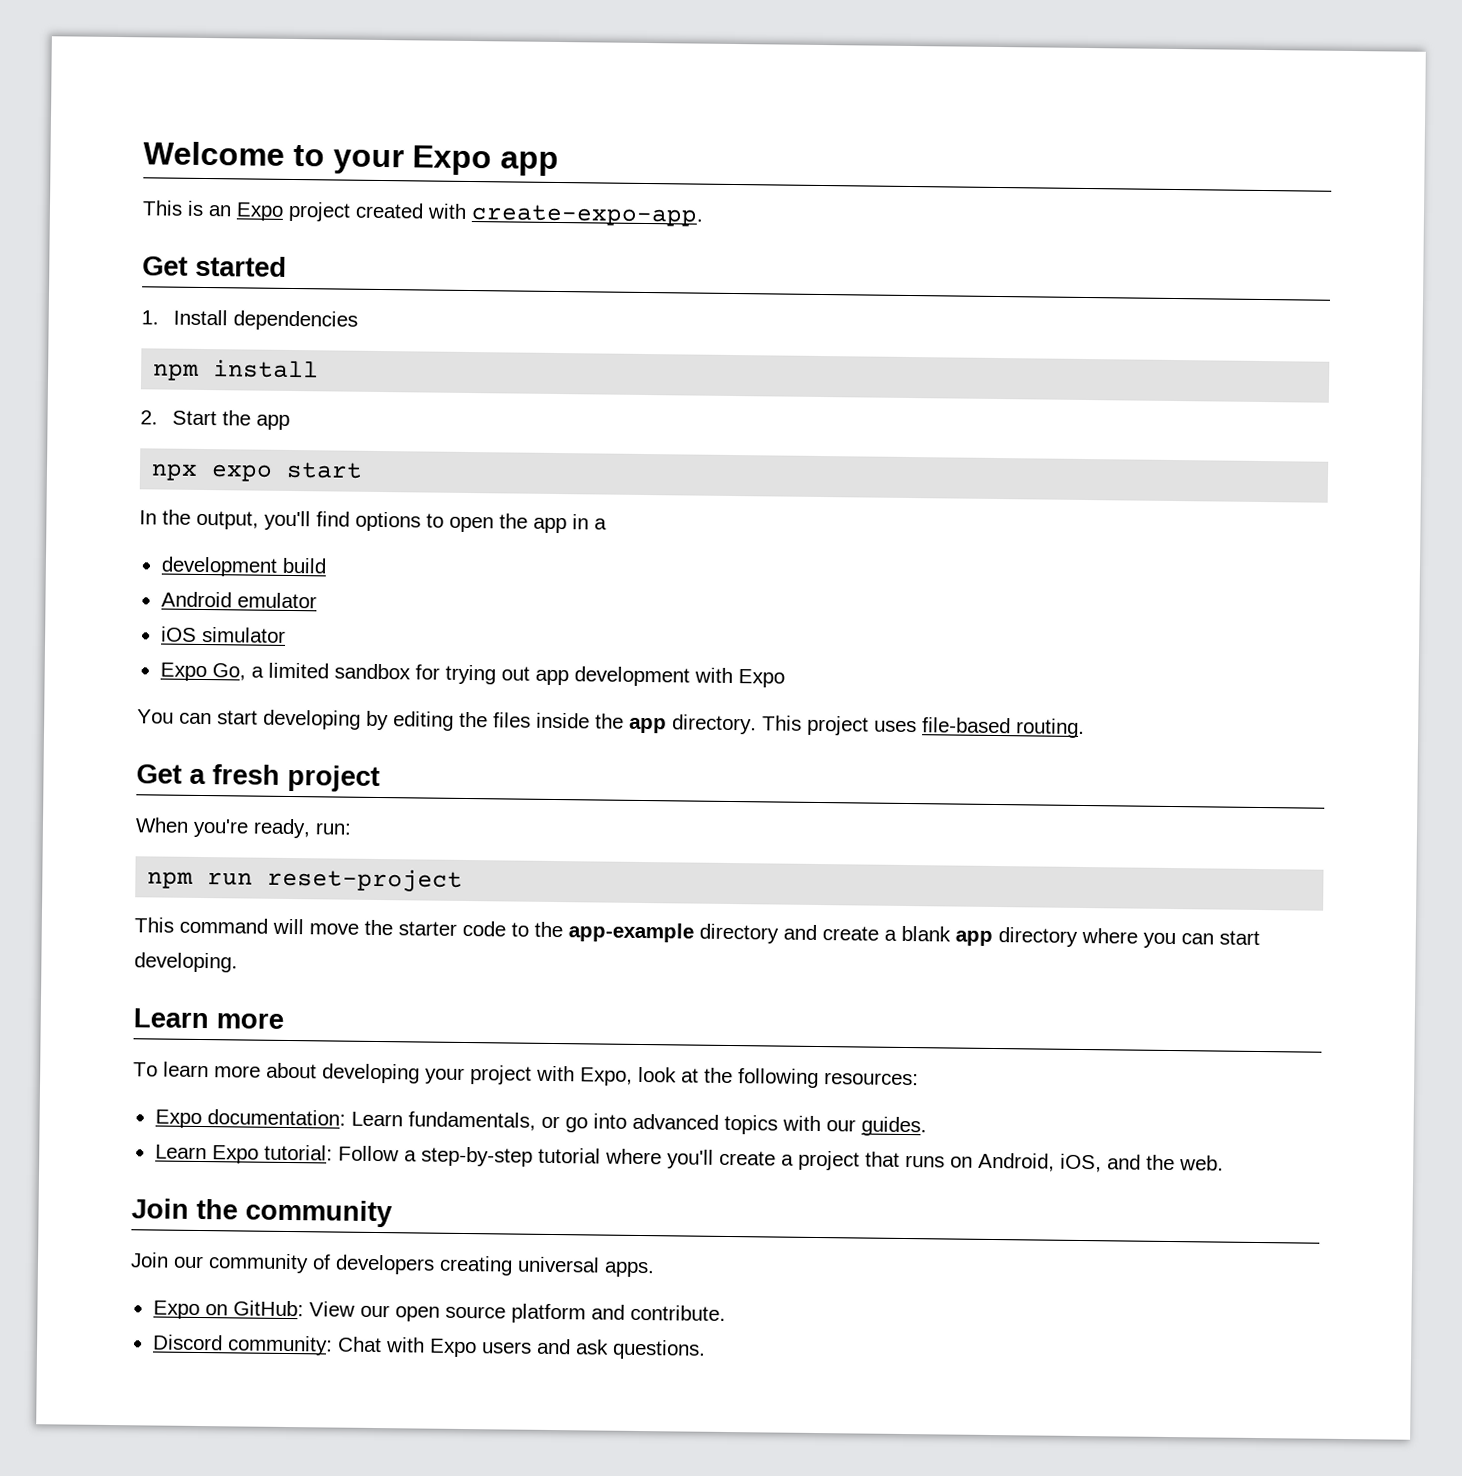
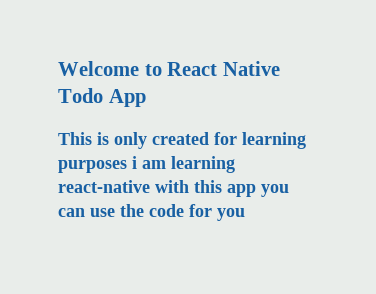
- Welcome to your Expo app
- This is an Expo project created with create-expo-app.
- Get started
- 1. Install dependencies
- npm install
- 2. Start the app
- npx expo start
- In the output, you'll find options to open the app in a
- development build
- Android emulator
- iOS simulator
- Expo Go, a limited sandbox for trying out app development with Expo
- You can start developing by editing the files inside the app directory. This project uses file-based routing.
- Get a fresh project
- When you're ready, run:
- npm run reset-project
- This command will move the starter code to the app-example directory and create a blank app directory where you can start developing.
- Learn more
- To learn more about developing your project with Expo, look at the following resources:
- Expo documentation: Learn fundamentals, or go into advanced topics with our guides.
- Learn Expo tutorial: Follow a step-by-step tutorial where you'll create a project that runs on Android, iOS, and the web.
- Join the community
- Join our community of developers creating universal apps.
- Expo on GitHub: View our open source platform and contribute.
- Discord community: Chat with Expo users and ask questions.
+ Welcome to React Native Todo App
+ This is only created for learning purposes i am learning react-native with this app you can use the code for you

